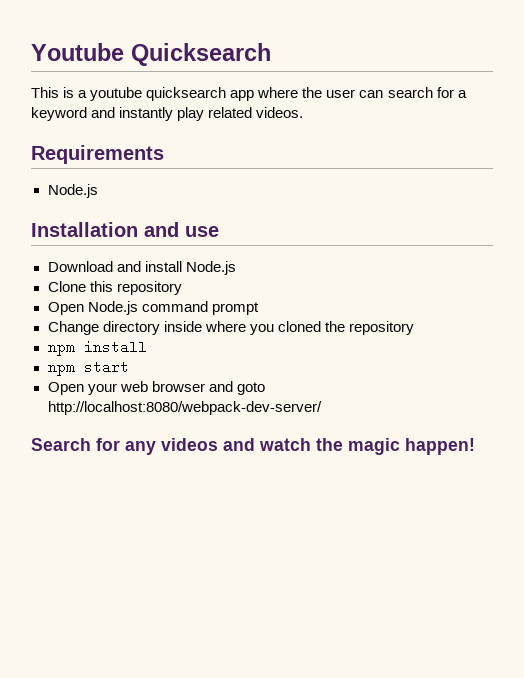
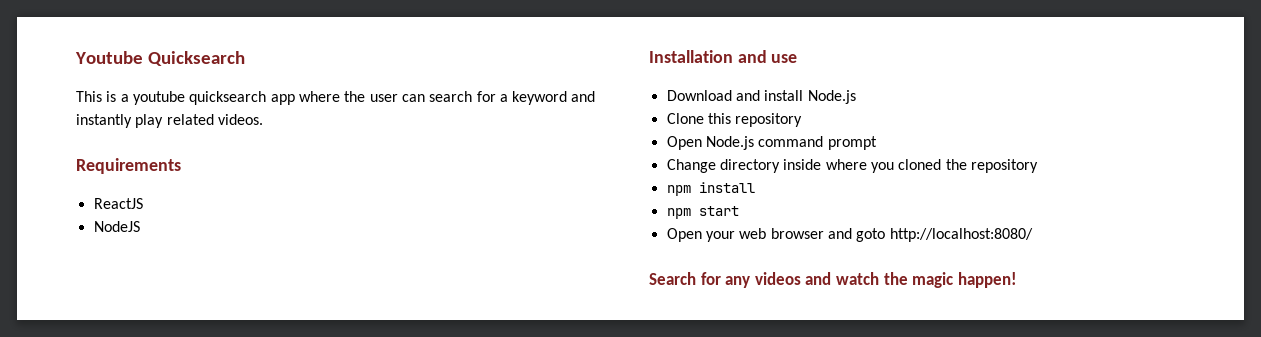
  Requirements
- Node.js
+ ReactJS
+ NodeJS
- Open your web browser and goto http://localhost:8080/webpack-dev-server/
+ Open your web browser and goto http://localhost:8080/

